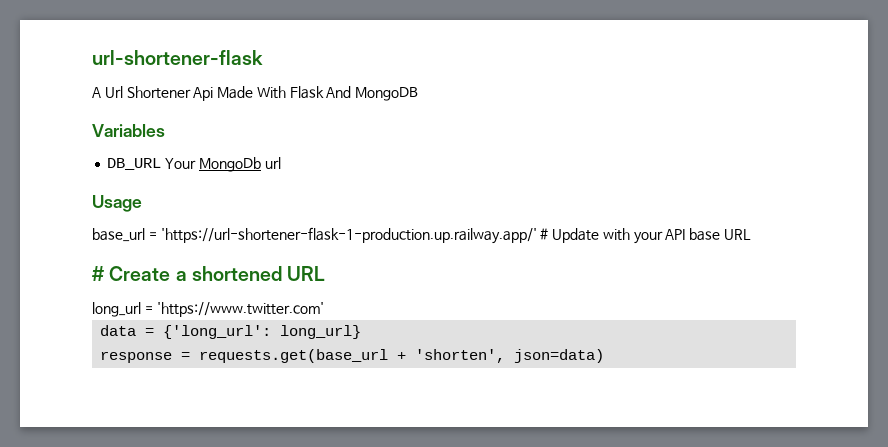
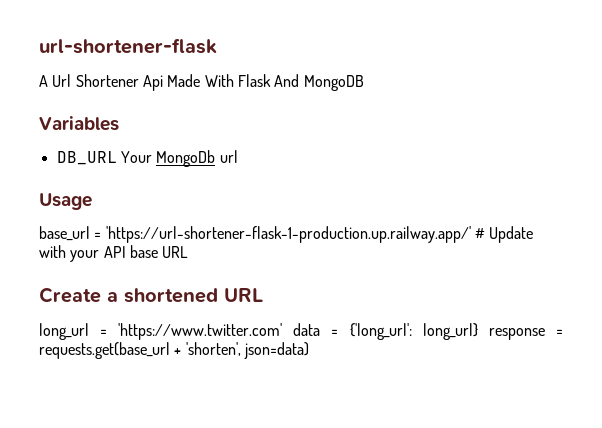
- # Create a shortened URL
+ Create a shortened URL
- long_url = 'https://www.twitter.com'
- data = {'long_url': long_url}
- response = requests.get(base_url + 'shorten', json=data)
+ long_url = 'https://www.twitter.com' data = {'long_url': long_url} response = requests.get(base_url + 'shorten', json=data)

